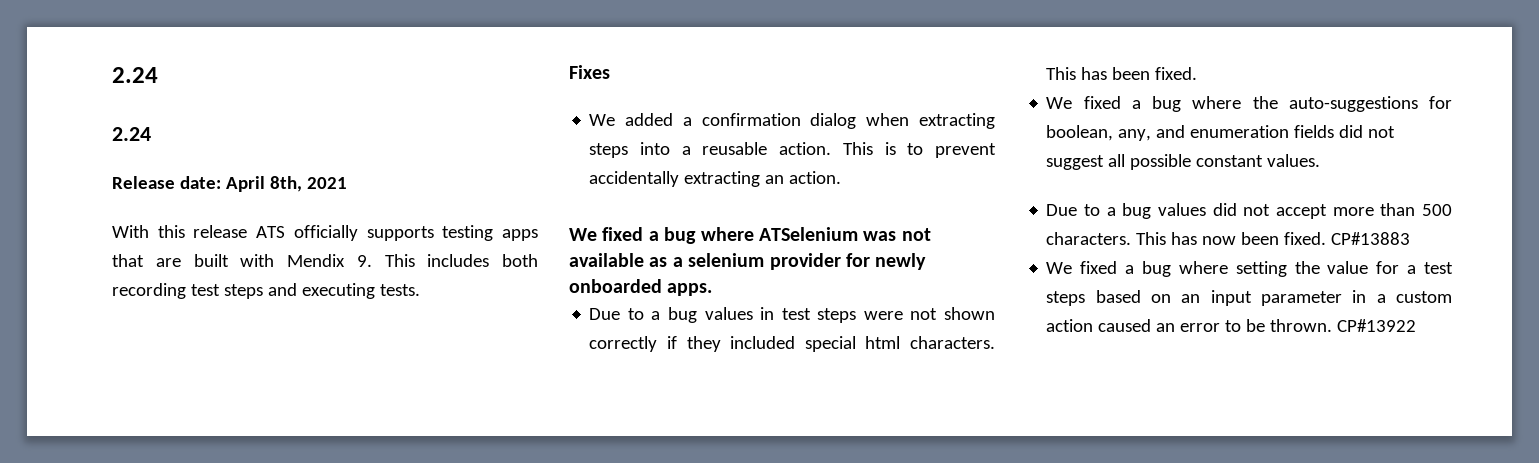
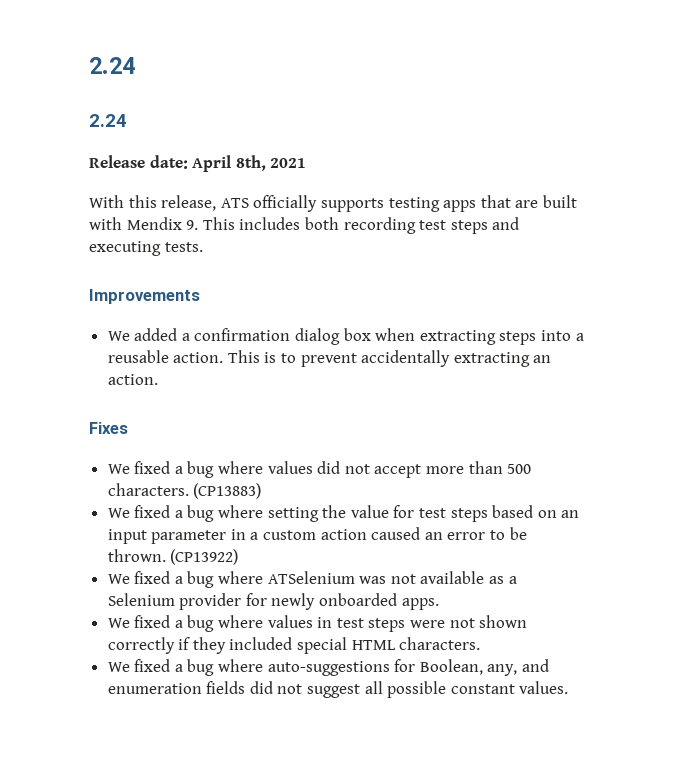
- With this release ATS officially supports testing apps that are built with Mendix 9. This includes both recording test steps and executing tests.
+ With this release, ATS officially supports testing apps that are built with Mendix 9. This includes both recording test steps and executing tests.
- Fixes
+ Improvements
- We added a confirmation dialog when extracting steps into a reusable action.
+ We added a confirmation dialog box when extracting steps into a reusable action.
- We fixed a bug where ATSelenium was not available as a selenium provider for newly onboarded apps.
- Due to a bug values in test steps were not shown correctly if they included special html characters. This has been fixed.
- We fixed a bug where the auto-suggestions for boolean, any, and enumeration fields did not suggest all possible constant values.
- Due to a bug values did not accept more than 500 characters.
+ Fixes
+ We fixed a bug where values did not accept more than 500 characters.
- This has now been fixed. CP#13883
+ (CP13883)
- We fixed a bug where setting the value for a test steps based on an input parameter in a custom action caused an error to be thrown.
+ We fixed a bug where setting the value for test steps based on an input parameter in a custom action caused an error to be thrown.
- CP#13922
+ (CP13922)
+ We fixed a bug where ATSelenium was not available as a Selenium provider for newly onboarded apps.
+ We fixed a bug where values in test steps were not shown correctly if they included special HTML characters.
+ We fixed a bug where auto-suggestions for Boolean, any, and enumeration fields did not suggest all possible constant values.

